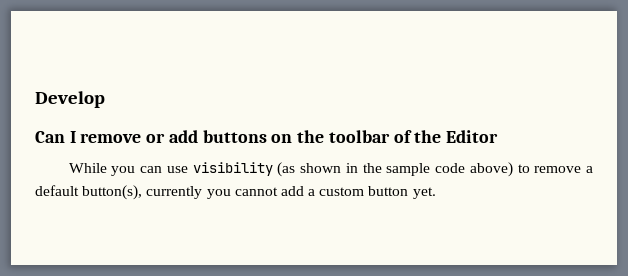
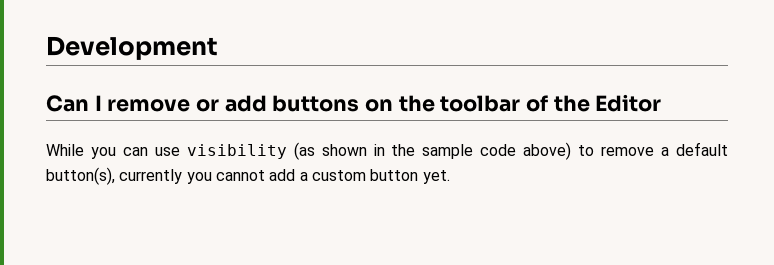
- Develop
+ Development

